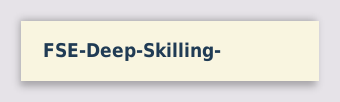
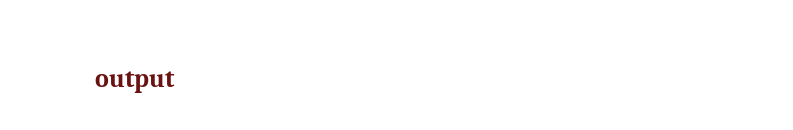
- FSE-Deep-Skilling-
+ output

